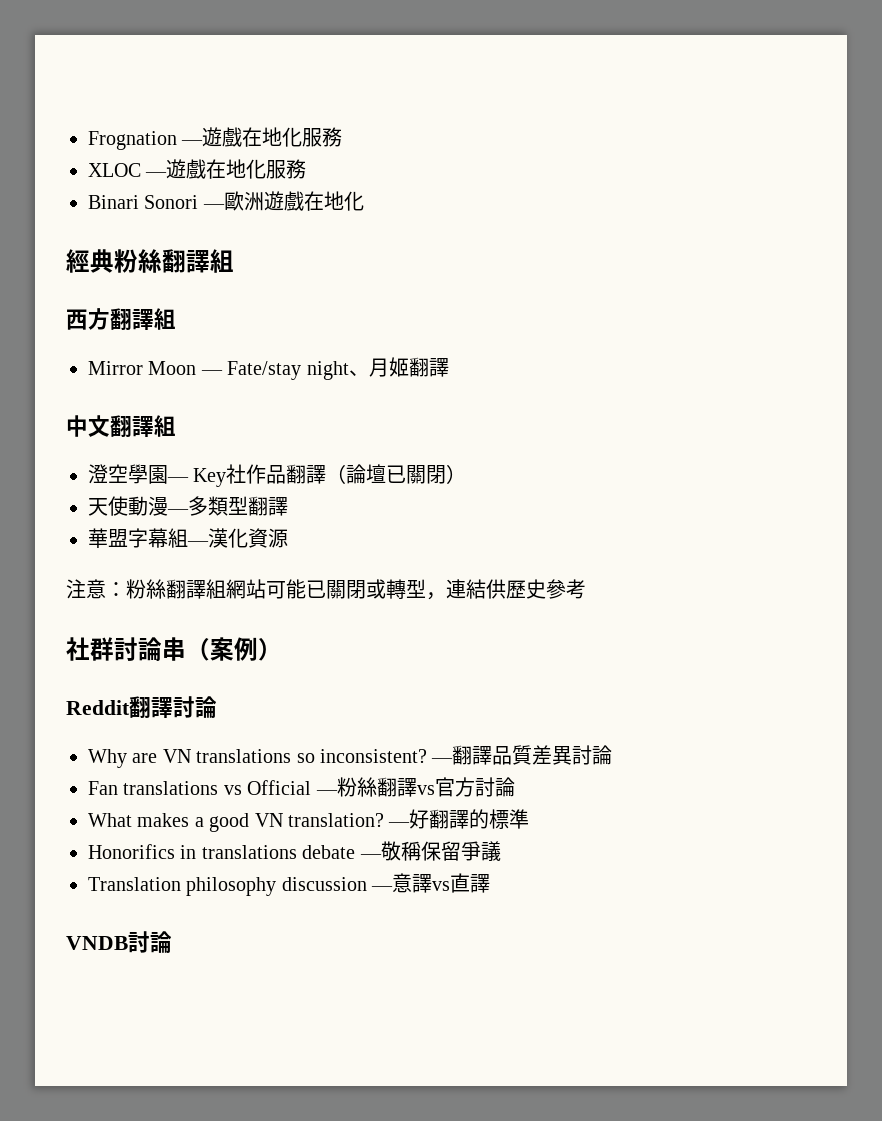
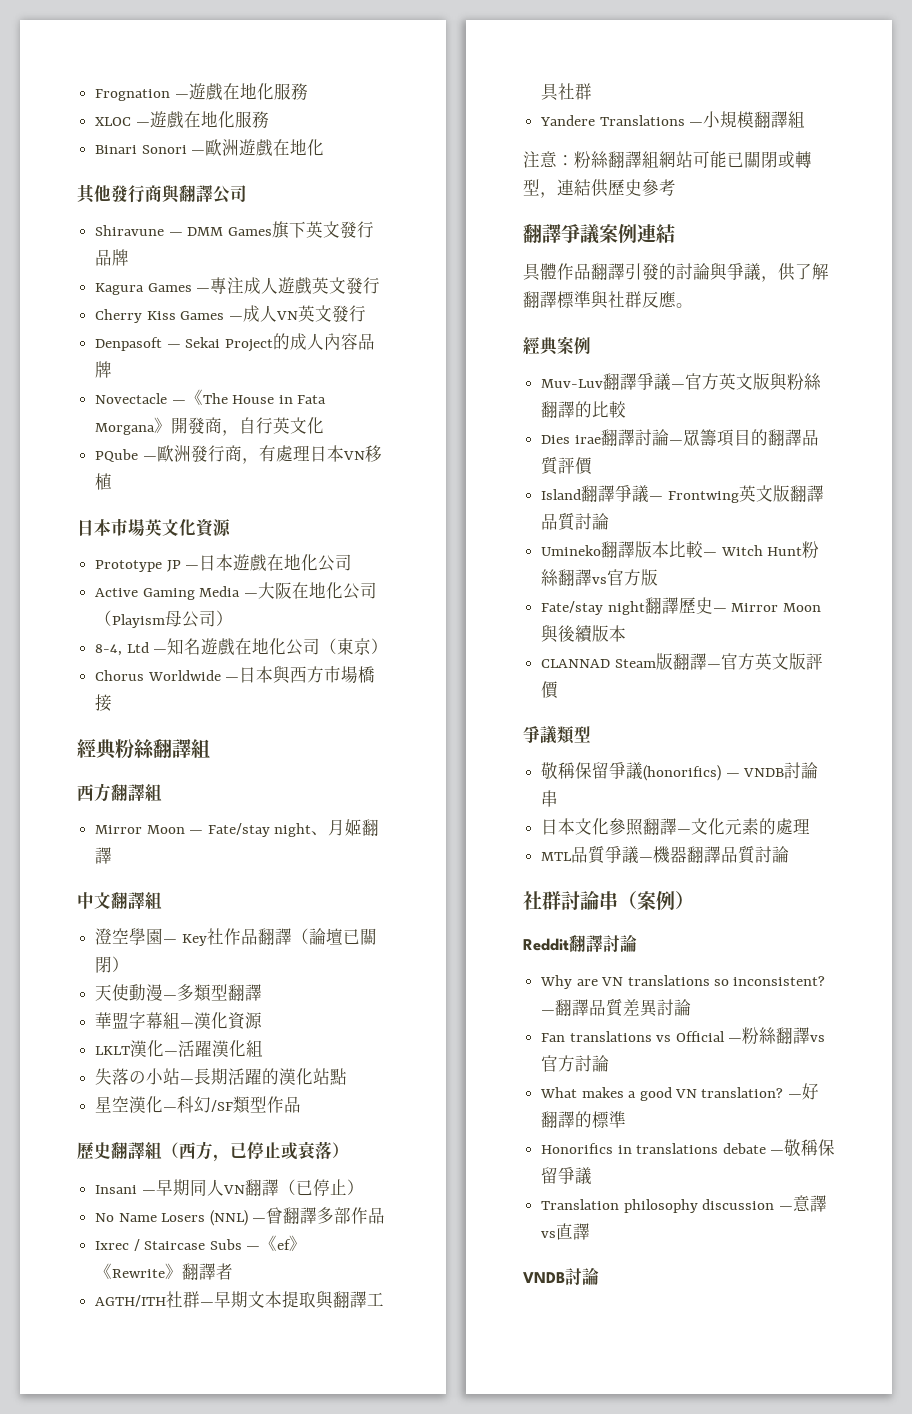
+ 其他發行商與翻譯公司
+ Shiravune — DMM Games旗下英文發行品牌
+ Kagura Games —專注成人遊戲英文發行
+ Cherry Kiss Games —成人VN英文發行
+ Denpasoft — Sekai Project的成人內容品牌
+ Novectacle —《The House in Fata Morgana》開發商，自行英文化
+ PQube —歐洲發行商，有處理日本VN移植
+ 日本市場英文化資源
+ Prototype JP —日本遊戲在地化公司
+ Active Gaming Media —大阪在地化公司（Playism母公司）
+ 8-4, Ltd —知名遊戲在地化公司（東京）
+ Chorus Worldwide —日本與西方市場橋接
+ LKLT漢化—活躍漢化組
+ 失落の小站—長期活躍的漢化站點
+ 星空漢化—科幻/SF類型作品
+ 歷史翻譯組（西方，已停止或衰落）
+ Insani —早期同人VN翻譯（已停止）
+ No Name Losers (NNL) —曾翻譯多部作品
+ Ixrec / Staircase Subs —《ef》《Rewrite》翻譯者
+ AGTH/ITH社群—早期文本提取與翻譯工具社群
+ Yandere Translations —小規模翻譯組
+ 翻譯爭議案例連結
+ 具體作品翻譯引發的討論與爭議，供了解翻譯標準與社群反應。
+ 經典案例
+ Muv-Luv翻譯爭議—官方英文版與粉絲翻譯的比較
+ Dies irae翻譯討論—眾籌項目的翻譯品質評價
+ Island翻譯爭議— Frontwing英文版翻譯品質討論
+ Umineko翻譯版本比較— Witch Hunt粉絲翻譯vs官方版
+ Fate/stay night翻譯歷史— Mirror Moon與後續版本
+ CLANNAD Steam版翻譯—官方英文版評價
+ 爭議類型
+ 敬稱保留爭議(honorifics) — VNDB討論串
+ 日本文化參照翻譯—文化元素的處理
+ MTL品質爭議—機器翻譯品質討論

